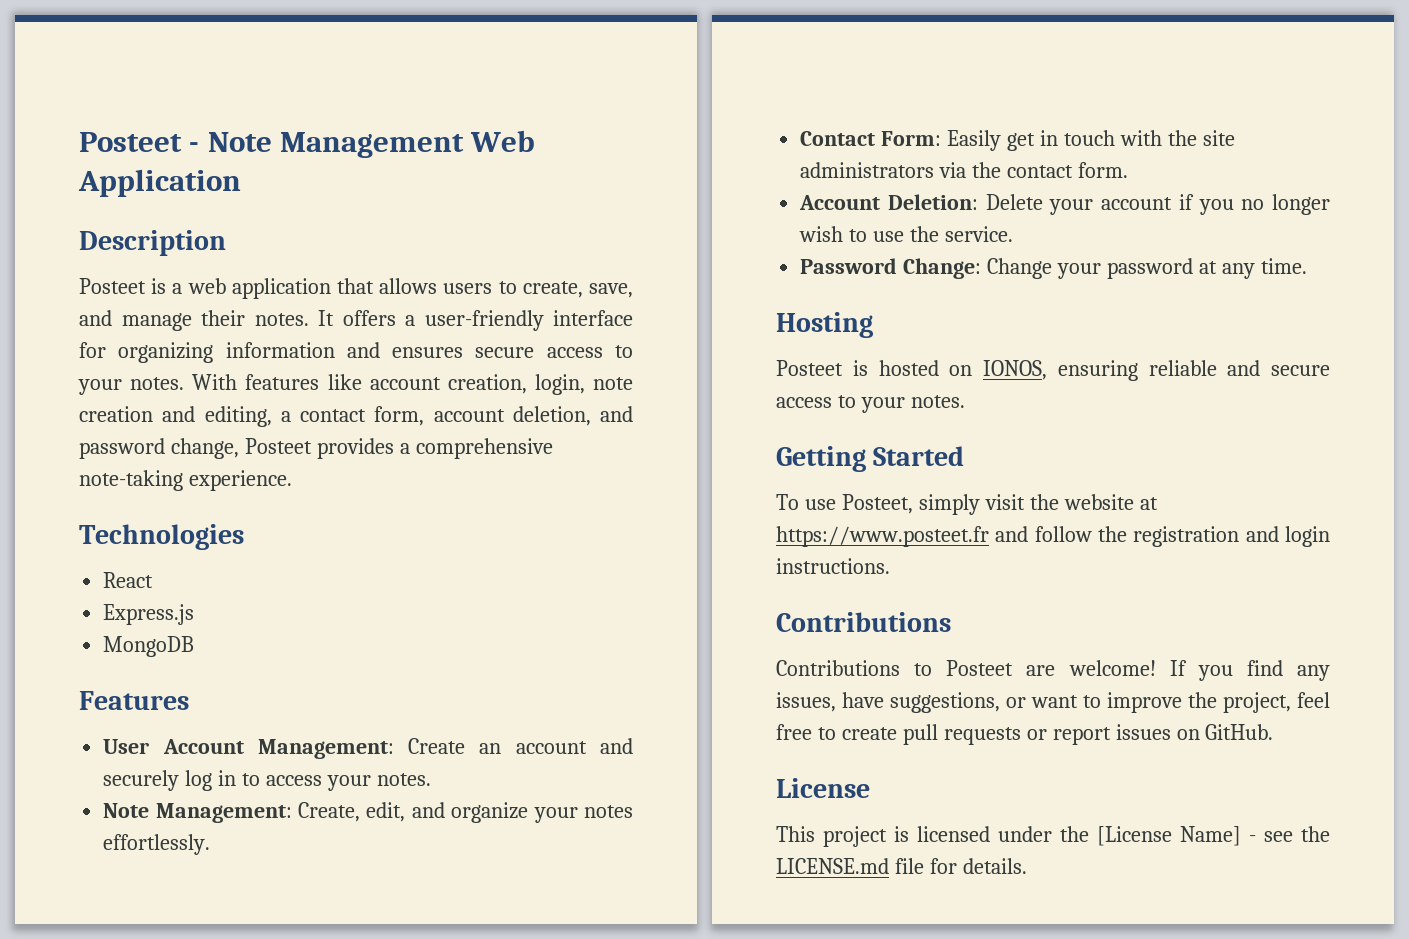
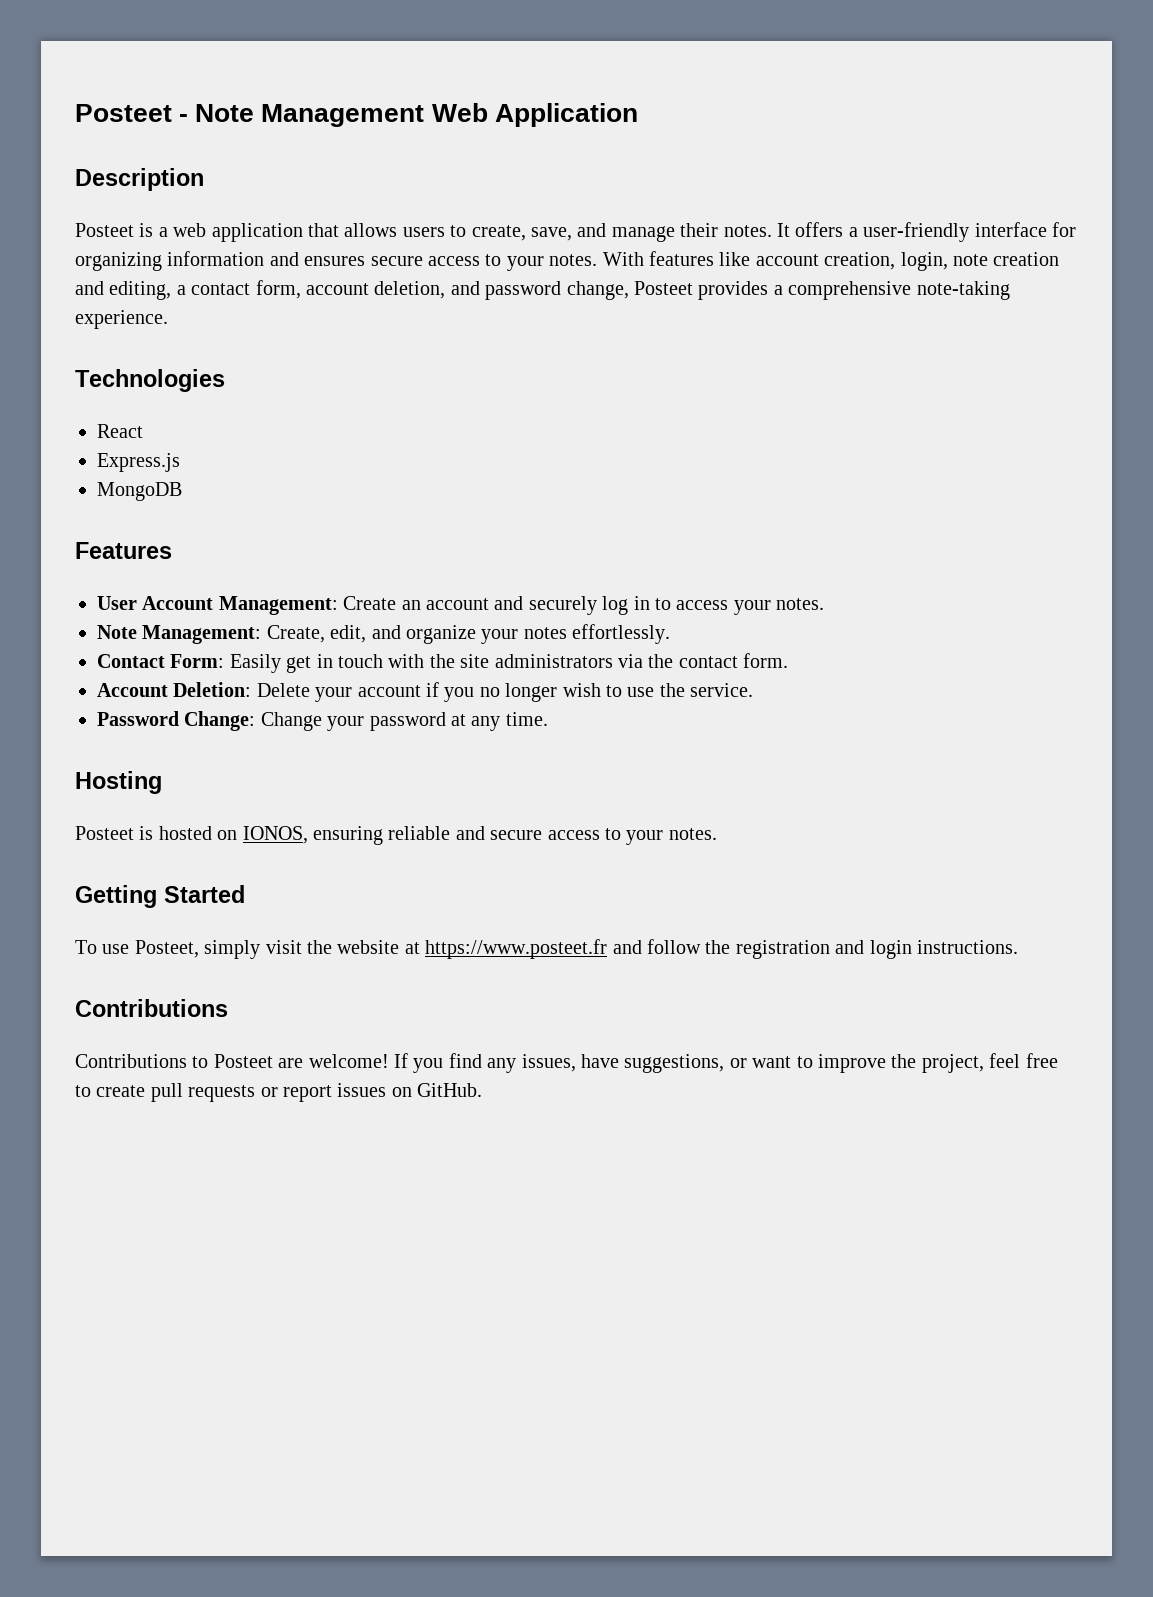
- License
- This project is licensed under the [License Name] - see the LICENSE.md file for details.

